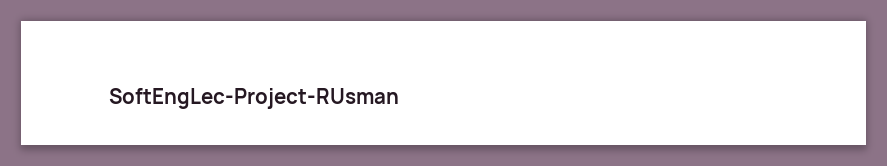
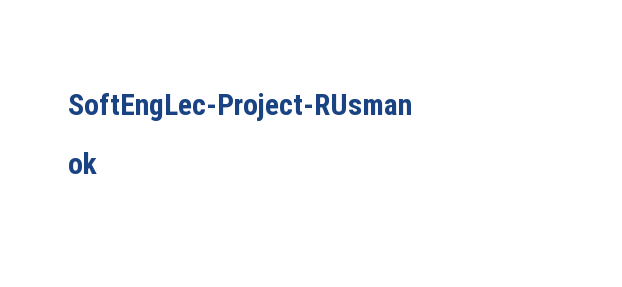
+ ok

